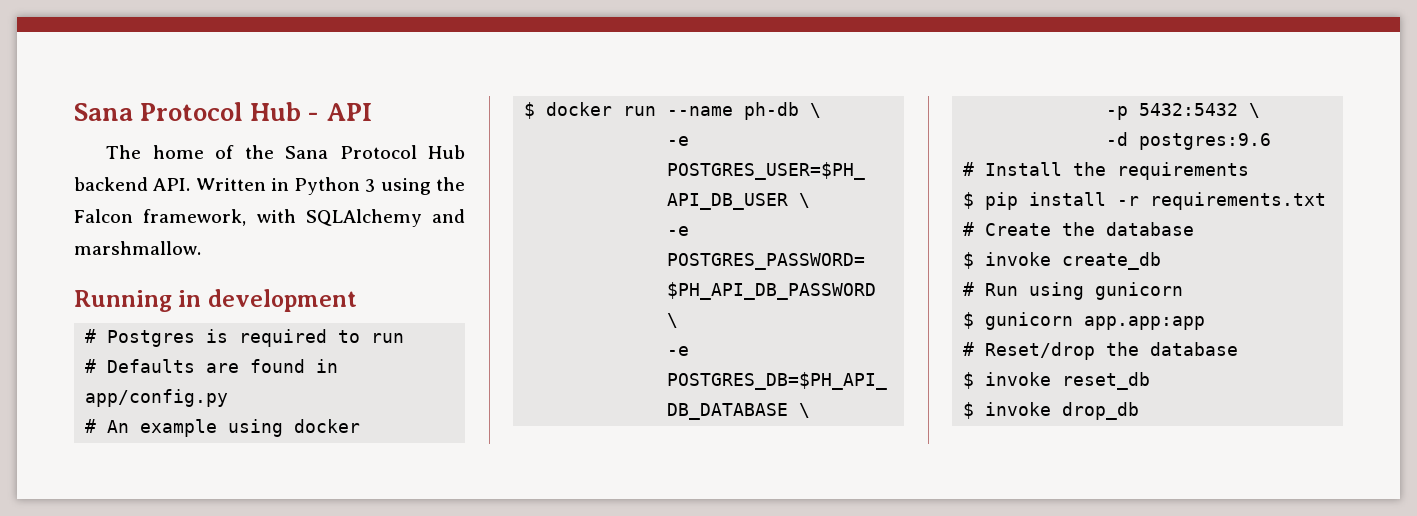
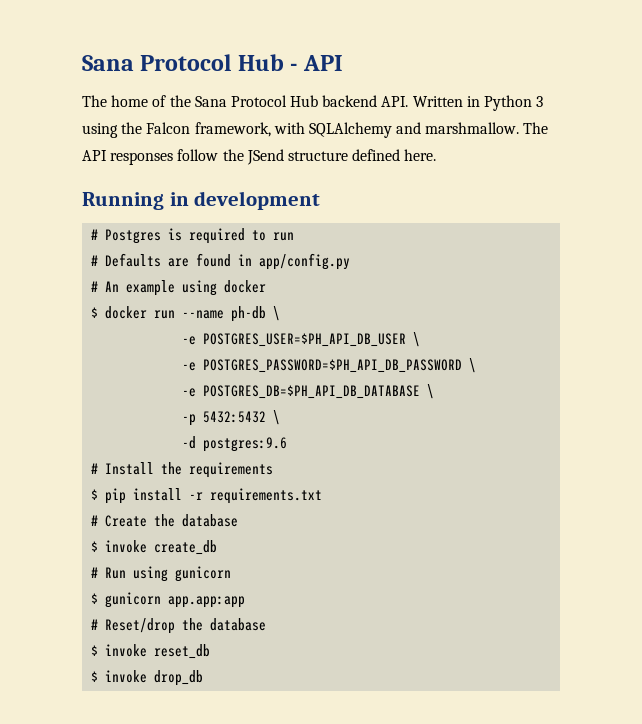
+ The API responses follow the JSend structure defined here.

